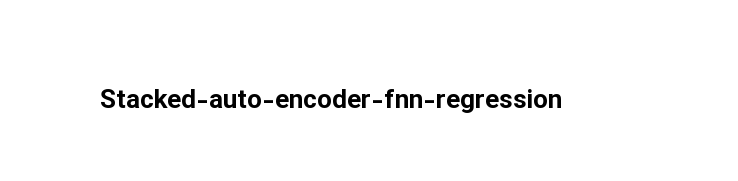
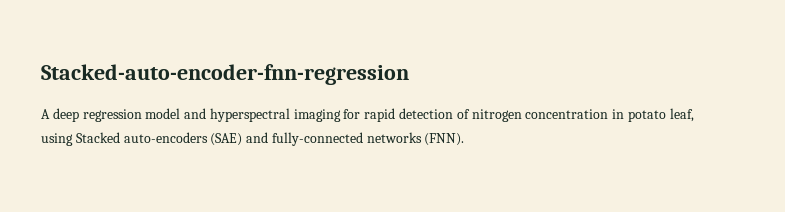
+ A deep regression model and hyperspectral imaging for rapid detection of nitrogen concentration in potato leaf, using Stacked auto-encoders (SAE) and fully-connected networks (FNN).

